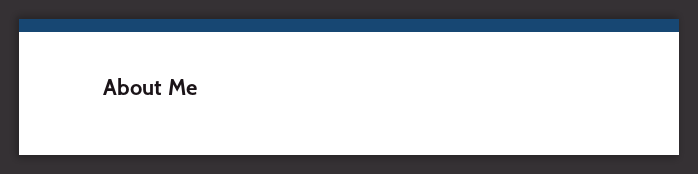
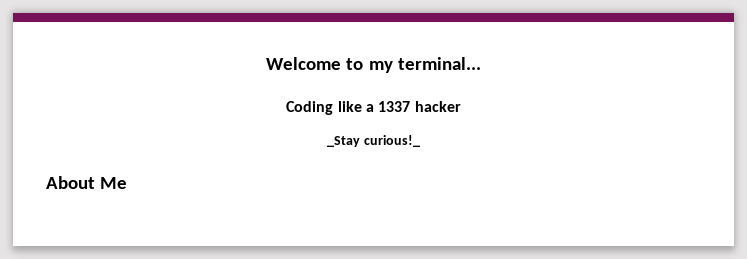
+ Welcome to my terminal...
+ Coding like a 1337 hacker
+ _Stay curious!_

